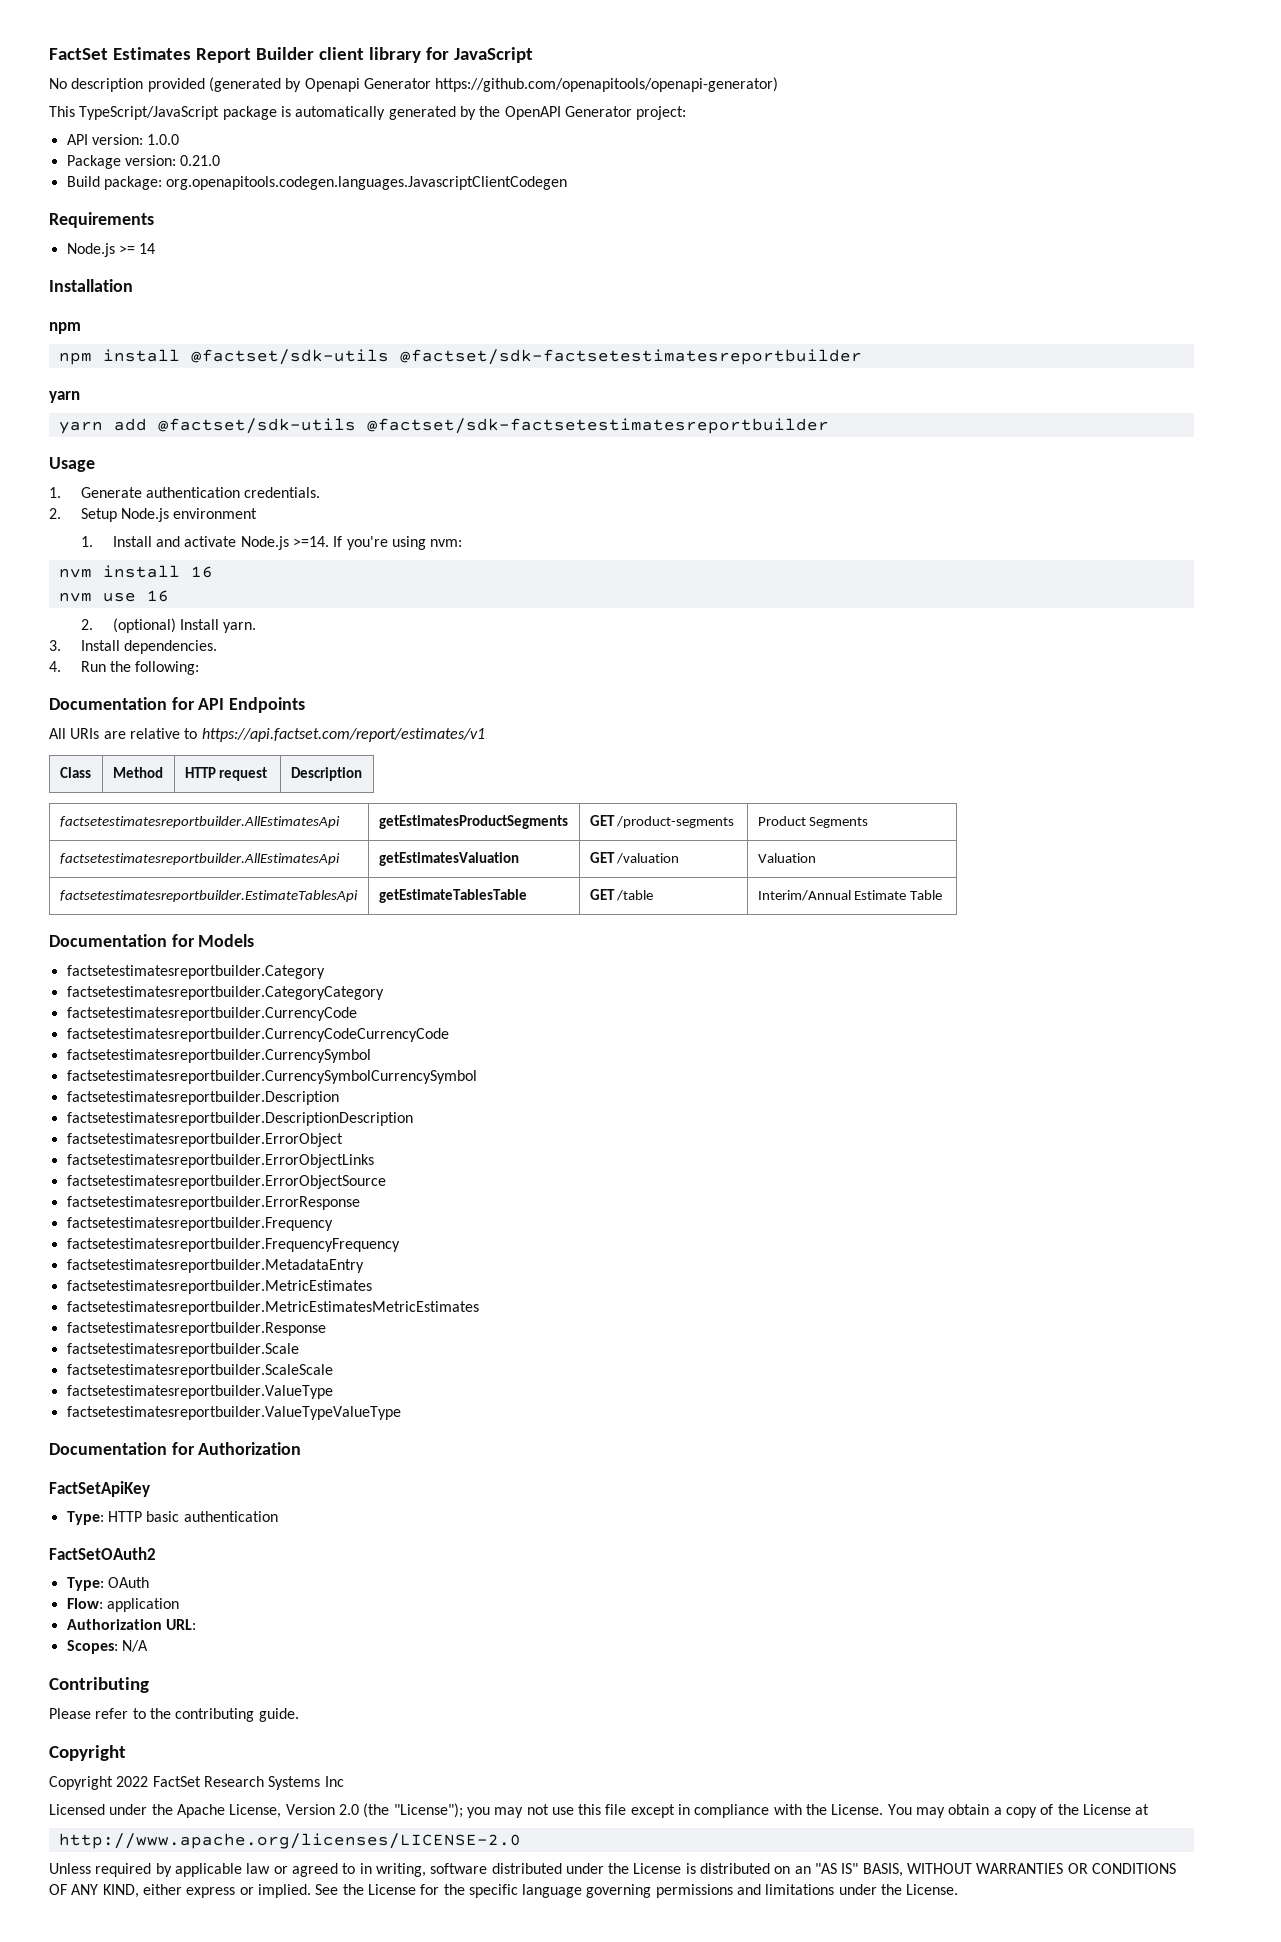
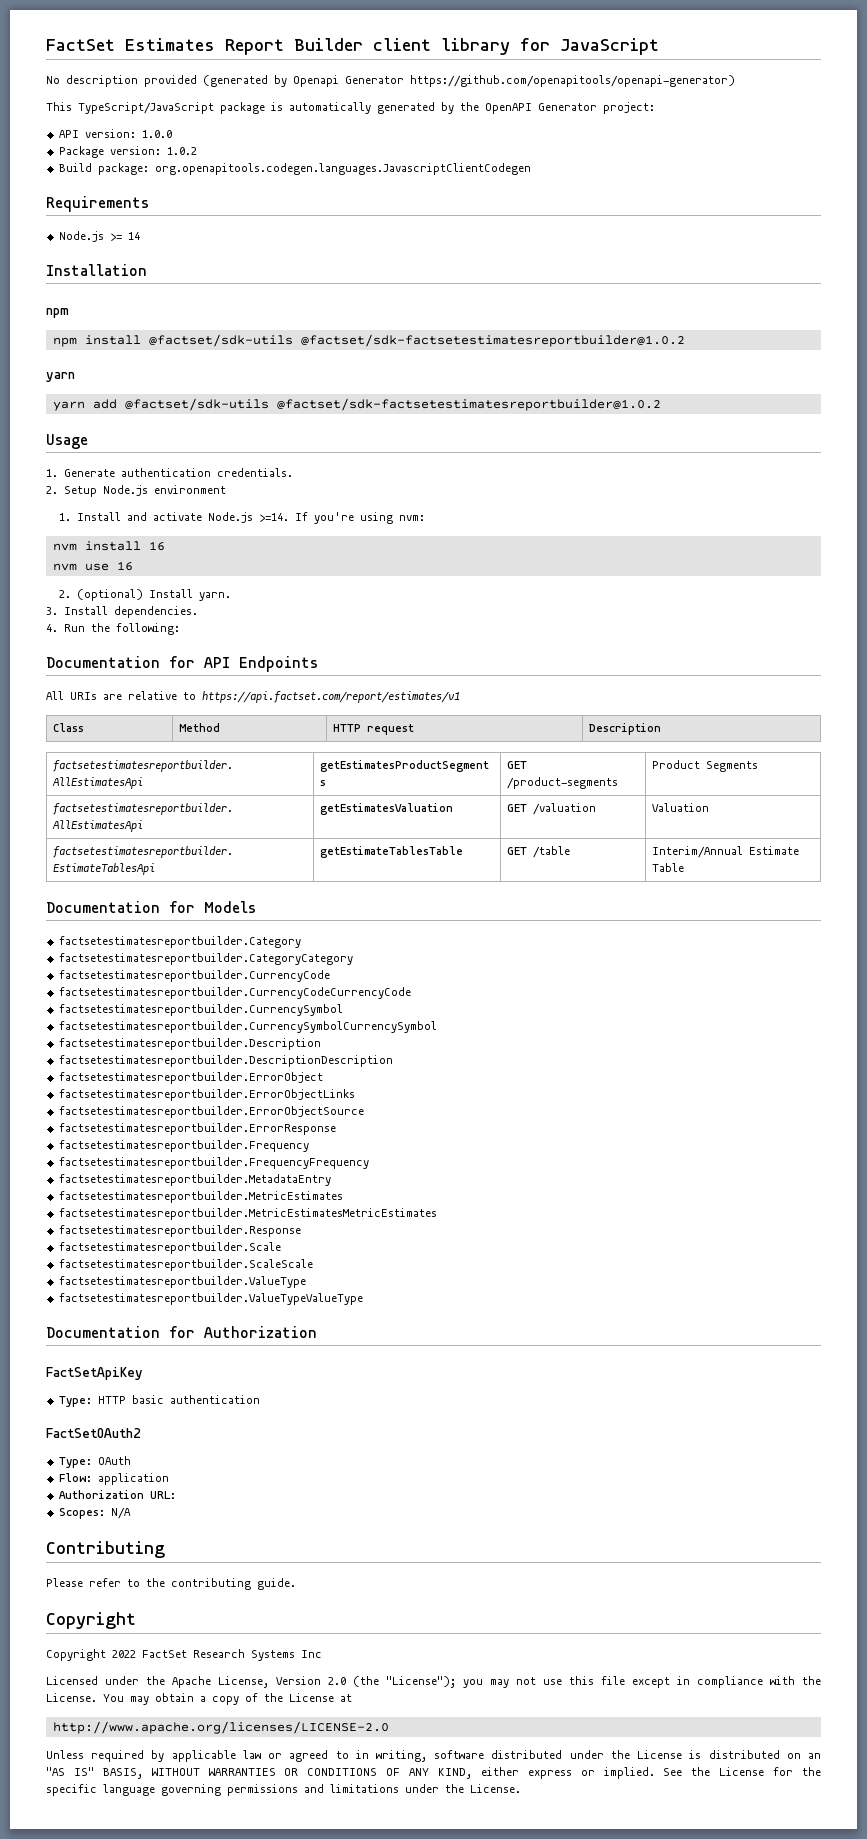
- Package version: 0.21.0
+ Package version: 1.0.2
- npm install @factset/sdk-utils @factset/sdk-factsetestimatesreportbuilder
+ npm install @factset/sdk-utils @factset/sdk-factsetestimatesreportbuilder@1.0.2
- yarn add @factset/sdk-utils @factset/sdk-factsetestimatesreportbuilder
+ yarn add @factset/sdk-utils @factset/sdk-factsetestimatesreportbuilder@1.0.2

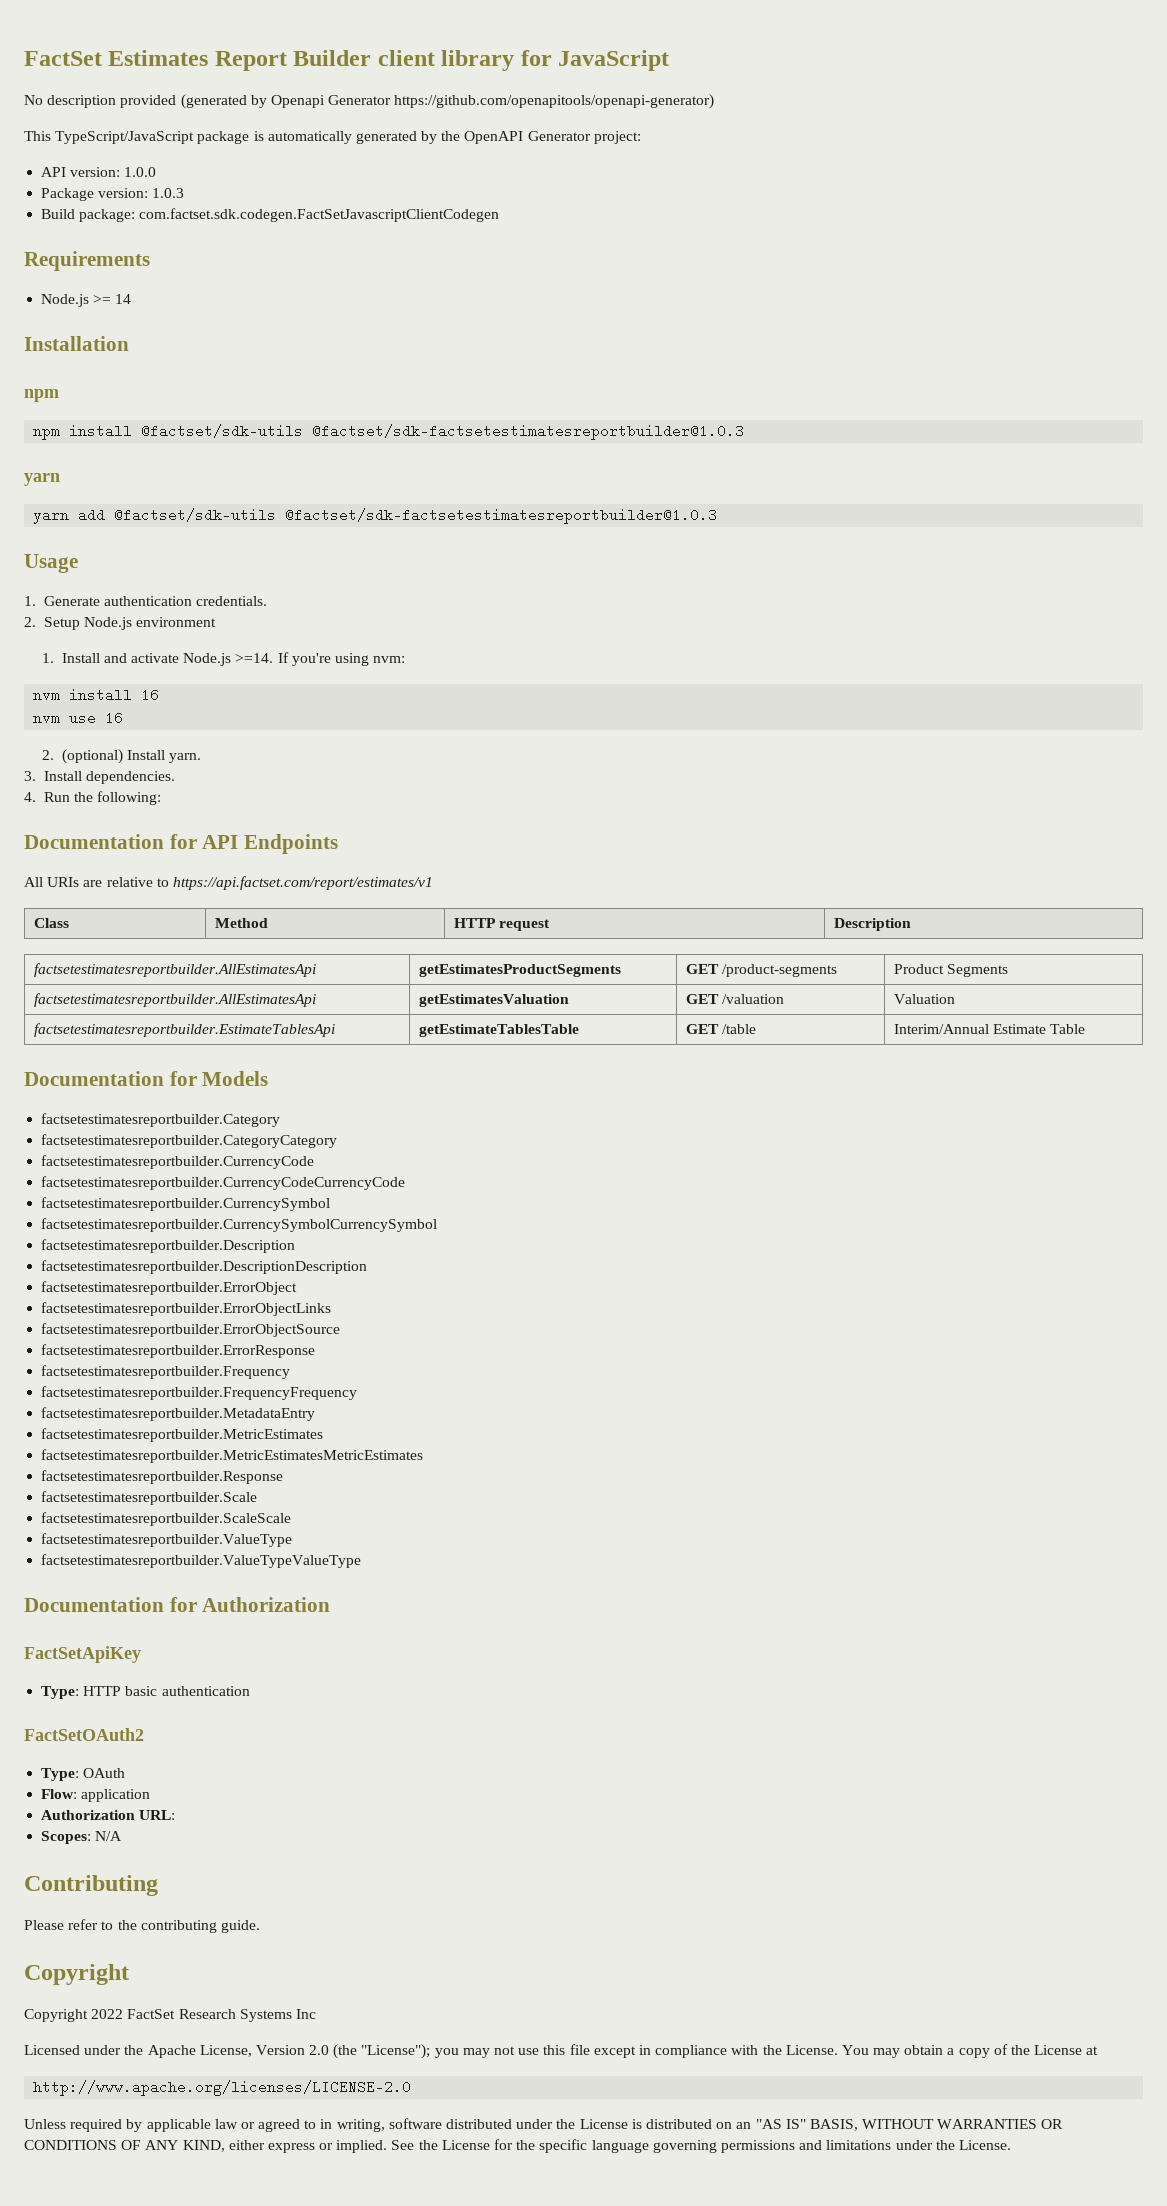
- Package version: 1.0.2
+ Package version: 1.0.3
- Build package: org.openapitools.codegen.languages.JavascriptClientCodegen
+ Build package: com.factset.sdk.codegen.FactSetJavascriptClientCodegen
- npm install @factset/sdk-utils @factset/sdk-factsetestimatesreportbuilder@1.0.2
+ npm install @factset/sdk-utils @factset/sdk-factsetestimatesreportbuilder@1.0.3
- yarn add @factset/sdk-utils @factset/sdk-factsetestimatesreportbuilder@1.0.2
+ yarn add @factset/sdk-utils @factset/sdk-factsetestimatesreportbuilder@1.0.3

